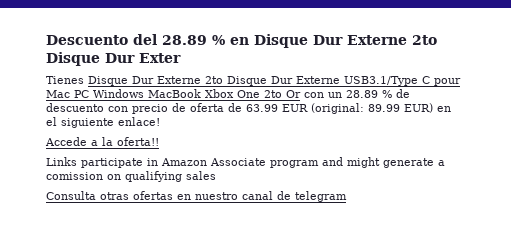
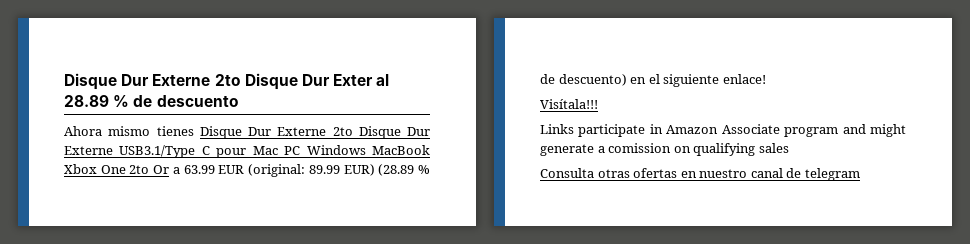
- Descuento del 28.89 % en Disque Dur Externe 2to Disque Dur Exter
- Tienes Disque Dur Externe 2to Disque Dur Externe USB3.1/Type C pour Mac PC Windows MacBook Xbox One 2to Or con un 28.89 % de descuento con precio de oferta de 63.99 EUR (original: 89.99 EUR) en el siguiente enlace!
+ Disque Dur Externe 2to Disque Dur Exter al 28.89 % de descuento
+ Ahora mismo tienes Disque Dur Externe 2to Disque Dur Externe USB3.1/Type C pour Mac PC Windows MacBook Xbox One 2to Or a 63.99 EUR (original: 89.99 EUR) (28.89 % de descuento) en el siguiente enlace!
- Accede a la oferta!!
+ Visítala!!!

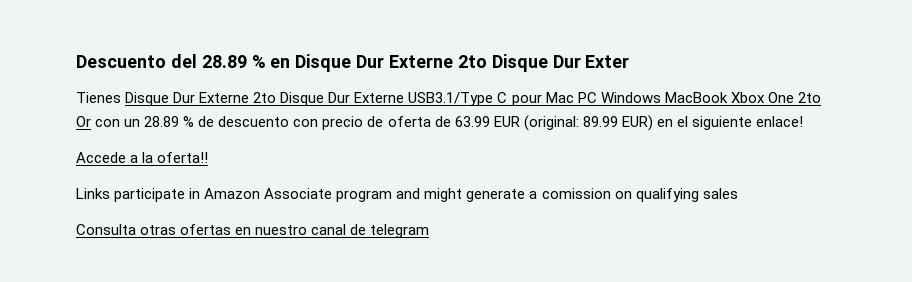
- Disque Dur Externe 2to Disque Dur Exter al 28.89 % de descuento
- Ahora mismo tienes Disque Dur Externe 2to Disque Dur Externe USB3.1/Type C pour Mac PC Windows MacBook Xbox One 2to Or a 63.99 EUR (original: 89.99 EUR) (28.89 % de descuento) en el siguiente enlace!
+ Descuento del 28.89 % en Disque Dur Externe 2to Disque Dur Exter
+ Tienes Disque Dur Externe 2to Disque Dur Externe USB3.1/Type C pour Mac PC Windows MacBook Xbox One 2to Or con un 28.89 % de descuento con precio de oferta de 63.99 EUR (original: 89.99 EUR) en el siguiente enlace!
- Visítala!!!
+ Accede a la oferta!!

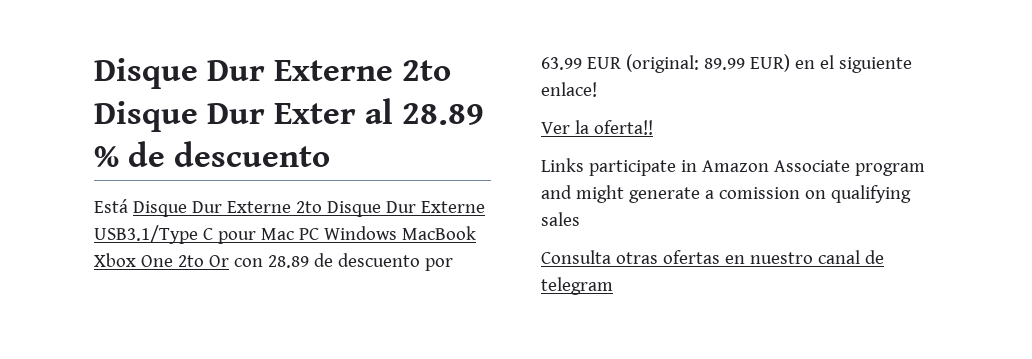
- Descuento del 28.89 % en Disque Dur Externe 2to Disque Dur Exter
- Tienes Disque Dur Externe 2to Disque Dur Externe USB3.1/Type C pour Mac PC Windows MacBook Xbox One 2to Or con un 28.89 % de descuento con precio de oferta de 63.99 EUR (original: 89.99 EUR) en el siguiente enlace!
+ Disque Dur Externe 2to Disque Dur Exter al 28.89 % de descuento
+ Está Disque Dur Externe 2to Disque Dur Externe USB3.1/Type C pour Mac PC Windows MacBook Xbox One 2to Or con 28.89 de descuento por 63.99 EUR (original: 89.99 EUR) en el siguiente enlace!
- Accede a la oferta!!
+ Ver la oferta!!

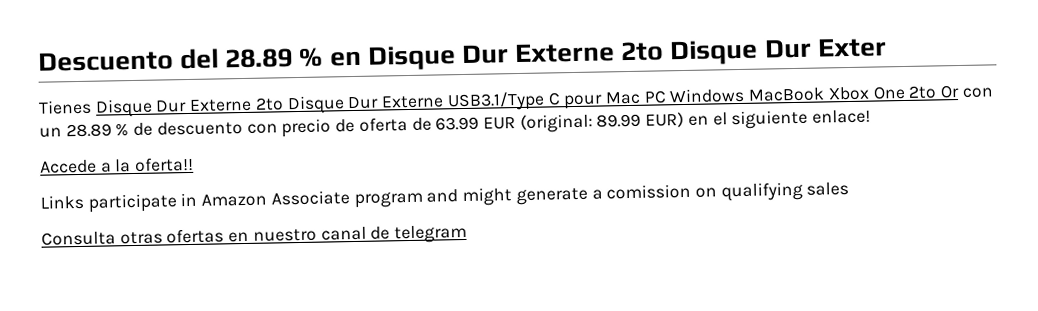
- Disque Dur Externe 2to Disque Dur Exter al 28.89 % de descuento
- Está Disque Dur Externe 2to Disque Dur Externe USB3.1/Type C pour Mac PC Windows MacBook Xbox One 2to Or con 28.89 de descuento por 63.99 EUR (original: 89.99 EUR) en el siguiente enlace!
+ Descuento del 28.89 % en Disque Dur Externe 2to Disque Dur Exter
+ Tienes Disque Dur Externe 2to Disque Dur Externe USB3.1/Type C pour Mac PC Windows MacBook Xbox One 2to Or con un 28.89 % de descuento con precio de oferta de 63.99 EUR (original: 89.99 EUR) en el siguiente enlace!
- Ver la oferta!!
+ Accede a la oferta!!

